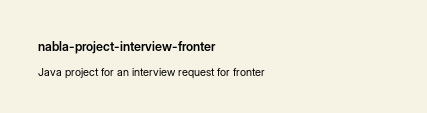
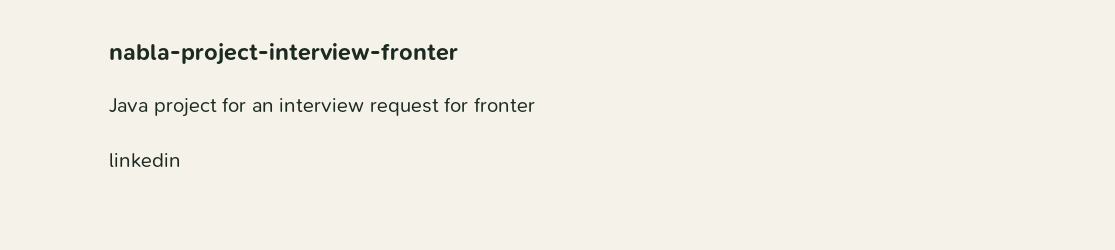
+ linkedin

